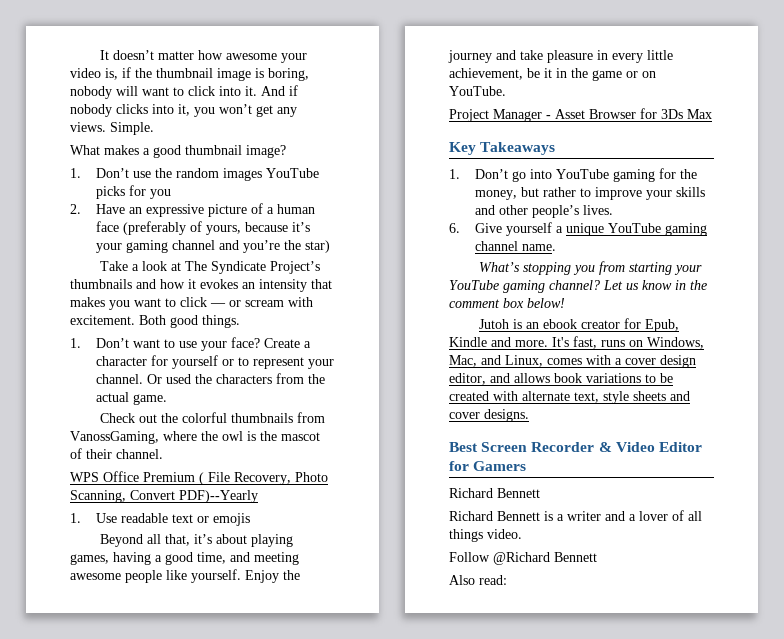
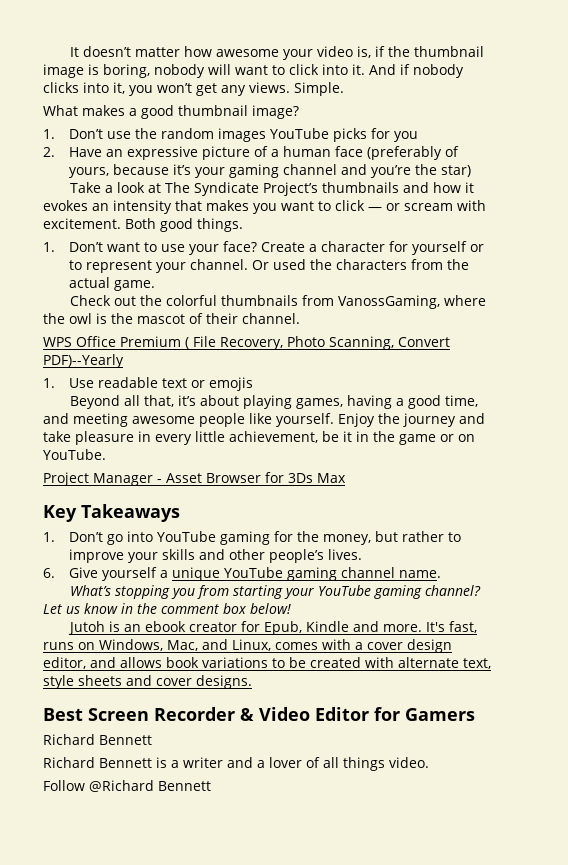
- Also read:

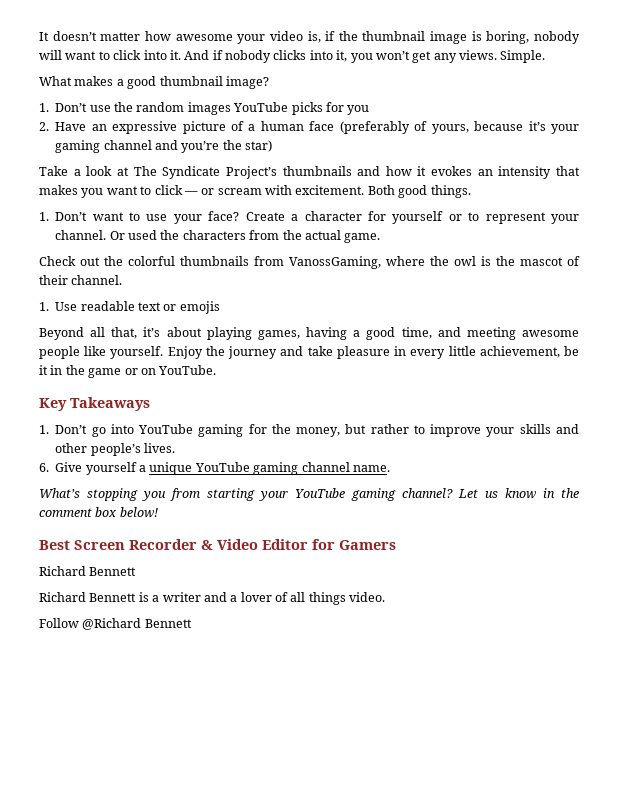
- WPS Office Premium ( File Recovery, Photo Scanning, Convert PDF)--Yearly
- Project Manager - Asset Browser for 3Ds Max
- Jutoh is an ebook creator for Epub, Kindle and more. It's fast, runs on Windows, Mac, and Linux, comes with a cover design editor, and allows book variations to be created with alternate text, style sheets and cover designs.

